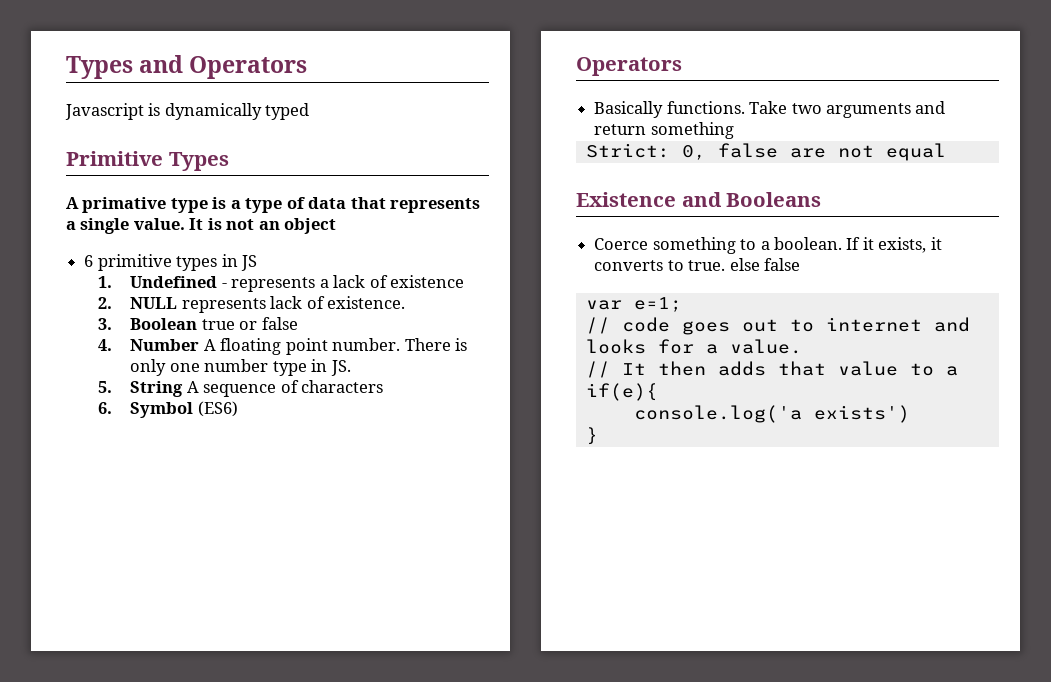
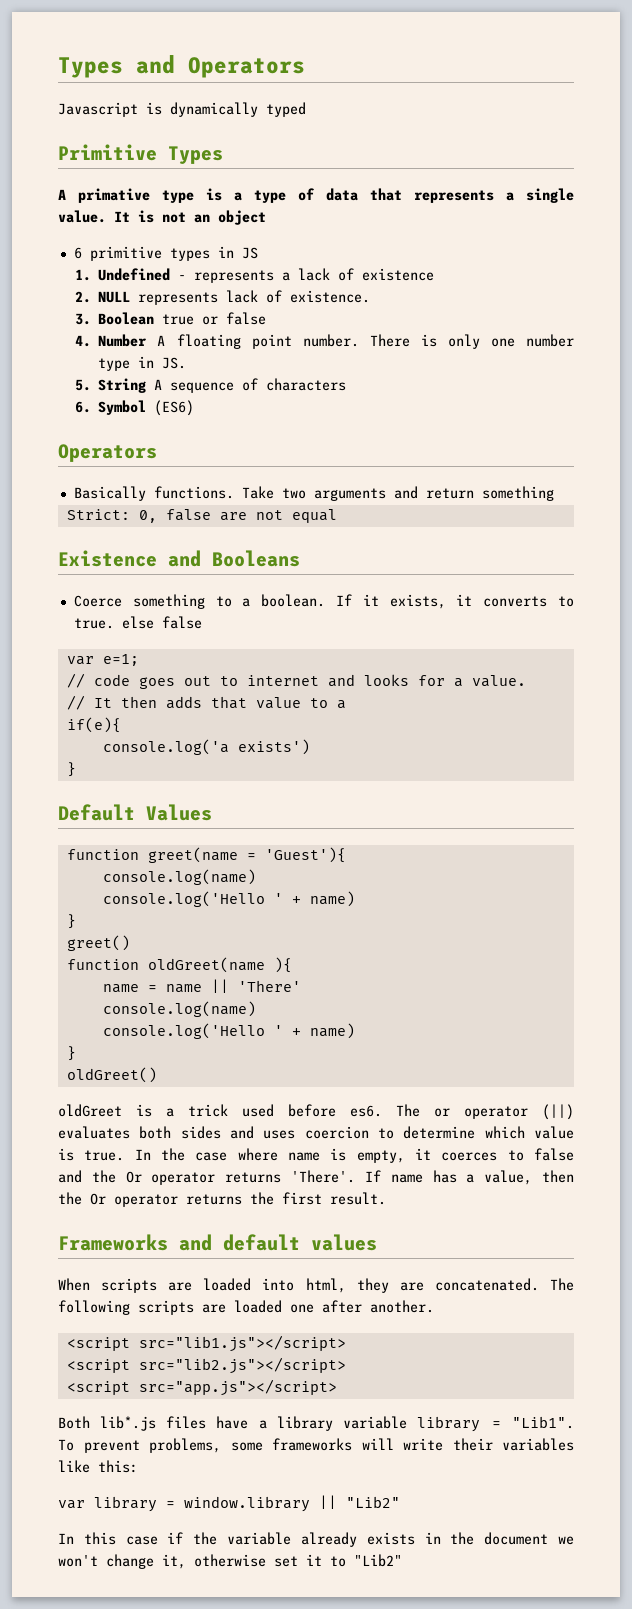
+ Default Values
+ function greet(name = 'Guest'){
+ console.log(name)
+ console.log('Hello ' + name)
+ }
+ greet()
+ function oldGreet(name ){
+ name = name || 'There'
+ console.log(name)
+ console.log('Hello ' + name)
+ }
+ oldGreet()
+ oldGreet is a trick used before es6. The or operator (||) evaluates both sides and uses coercion to determine which value is true. In the case where name is empty, it coerces to false and the Or operator returns 'There'. If name has a value, then the Or operator returns the first result.
+ Frameworks and default values
+ When scripts are loaded into html, they are concatenated. The following scripts are loaded one after another.
+ <script src="lib1.js"></script>
+ <script src="lib2.js"></script>
+ <script src="app.js"></script>
+ Both lib*.js files have a library variable library = "Lib1". To prevent problems, some frameworks will write their variables like this:
+ var library = window.library || "Lib2"
+ In this case if the variable already exists in the document we won't change it, otherwise set it to "Lib2"

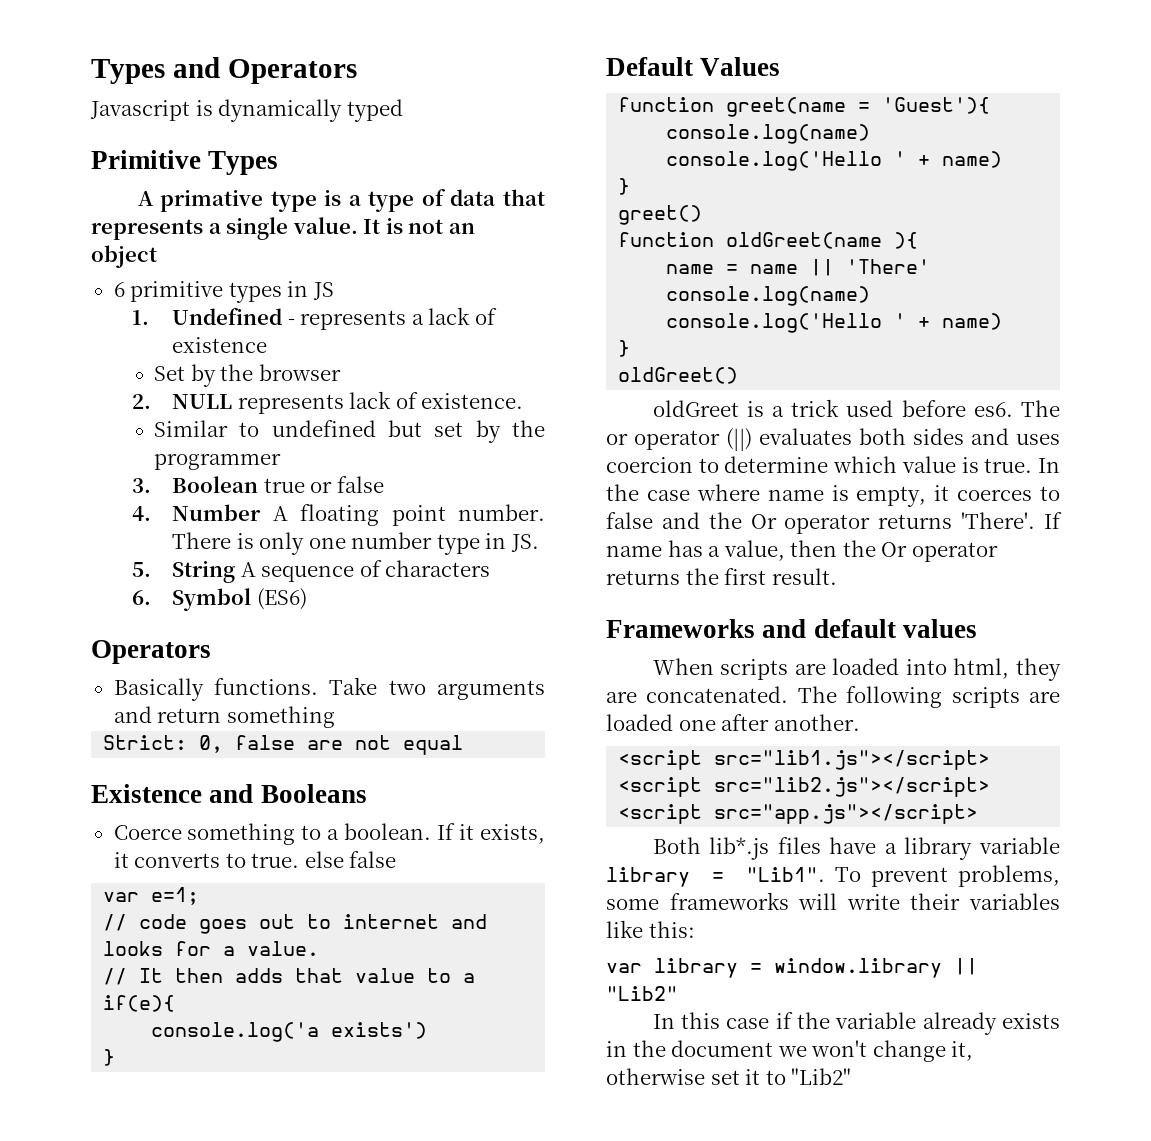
+ Set by the browser
+ Similar to undefined but set by the programmer

